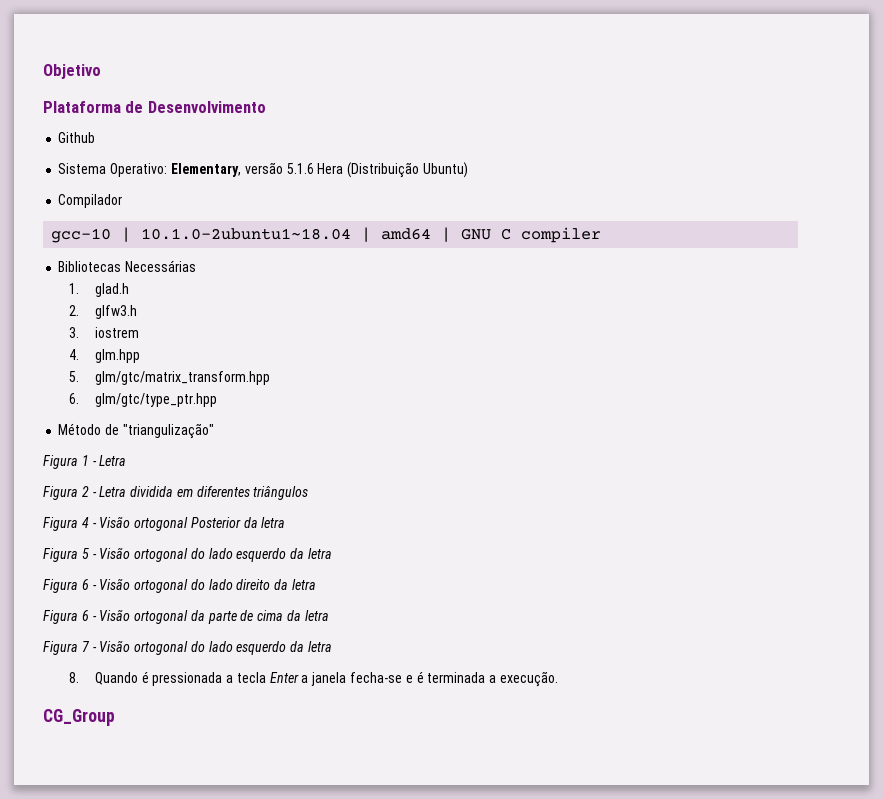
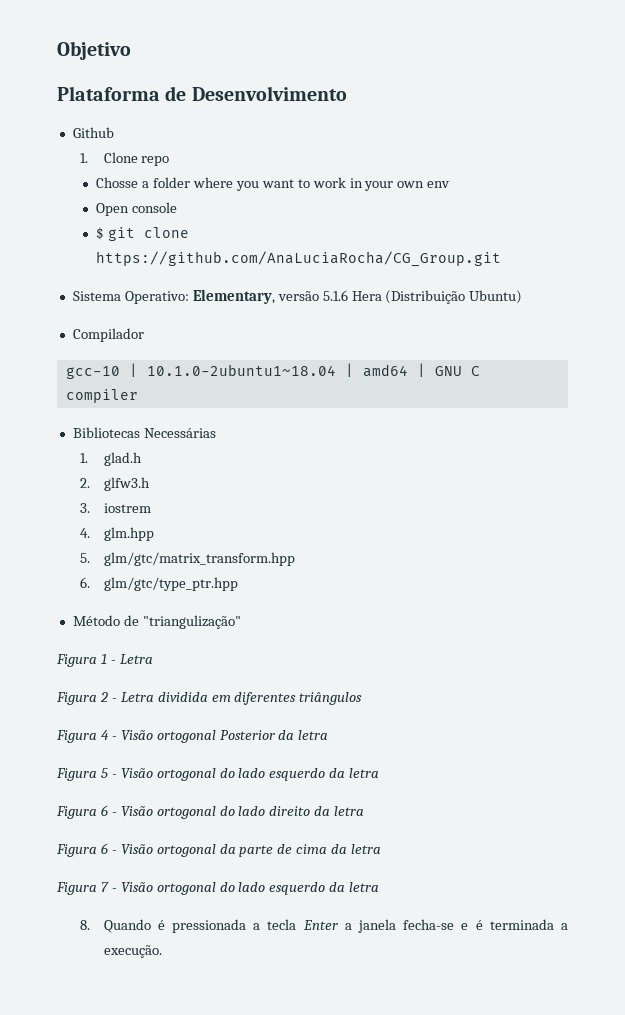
+ 1. Clone repo
+ Chosse a folder where you want to work in your own env
+ Open console
+ $ git clone https://github.com/AnaLuciaRocha/CG_Group.git
- CG_Group

